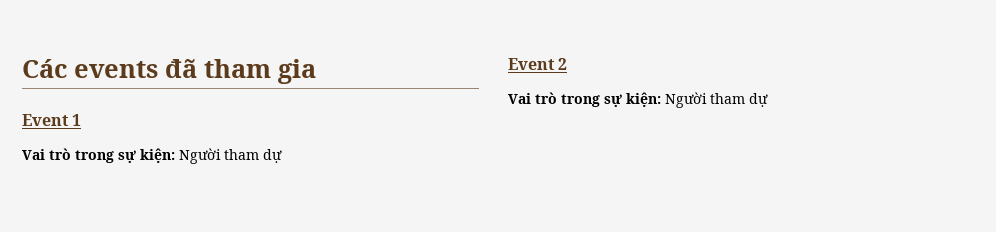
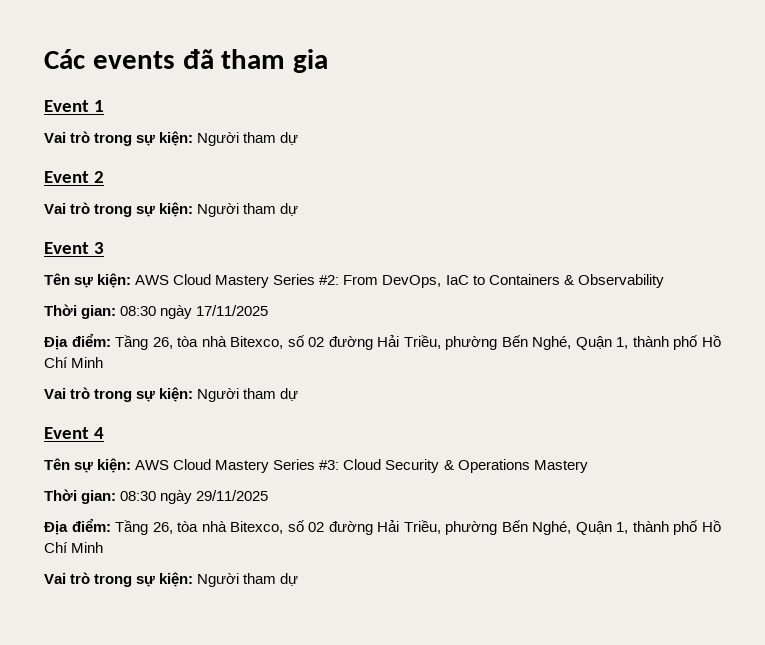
+ Event 3
+ Tên sự kiện: AWS Cloud Mastery Series #2: From DevOps, IaC to Containers & Observability
+ Thời gian: 08:30 ngày 17/11/2025
+ Địa điểm: Tầng 26, tòa nhà Bitexco, số 02 đường Hải Triều, phường Bến Nghé, Quận 1, thành phố Hồ Chí Minh
+ Vai trò trong sự kiện: Người tham dự
+ Event 4
+ Tên sự kiện: AWS Cloud Mastery Series #3: Cloud Security & Operations Mastery
+ Thời gian: 08:30 ngày 29/11/2025
+ Địa điểm: Tầng 26, tòa nhà Bitexco, số 02 đường Hải Triều, phường Bến Nghé, Quận 1, thành phố Hồ Chí Minh
+ Vai trò trong sự kiện: Người tham dự

